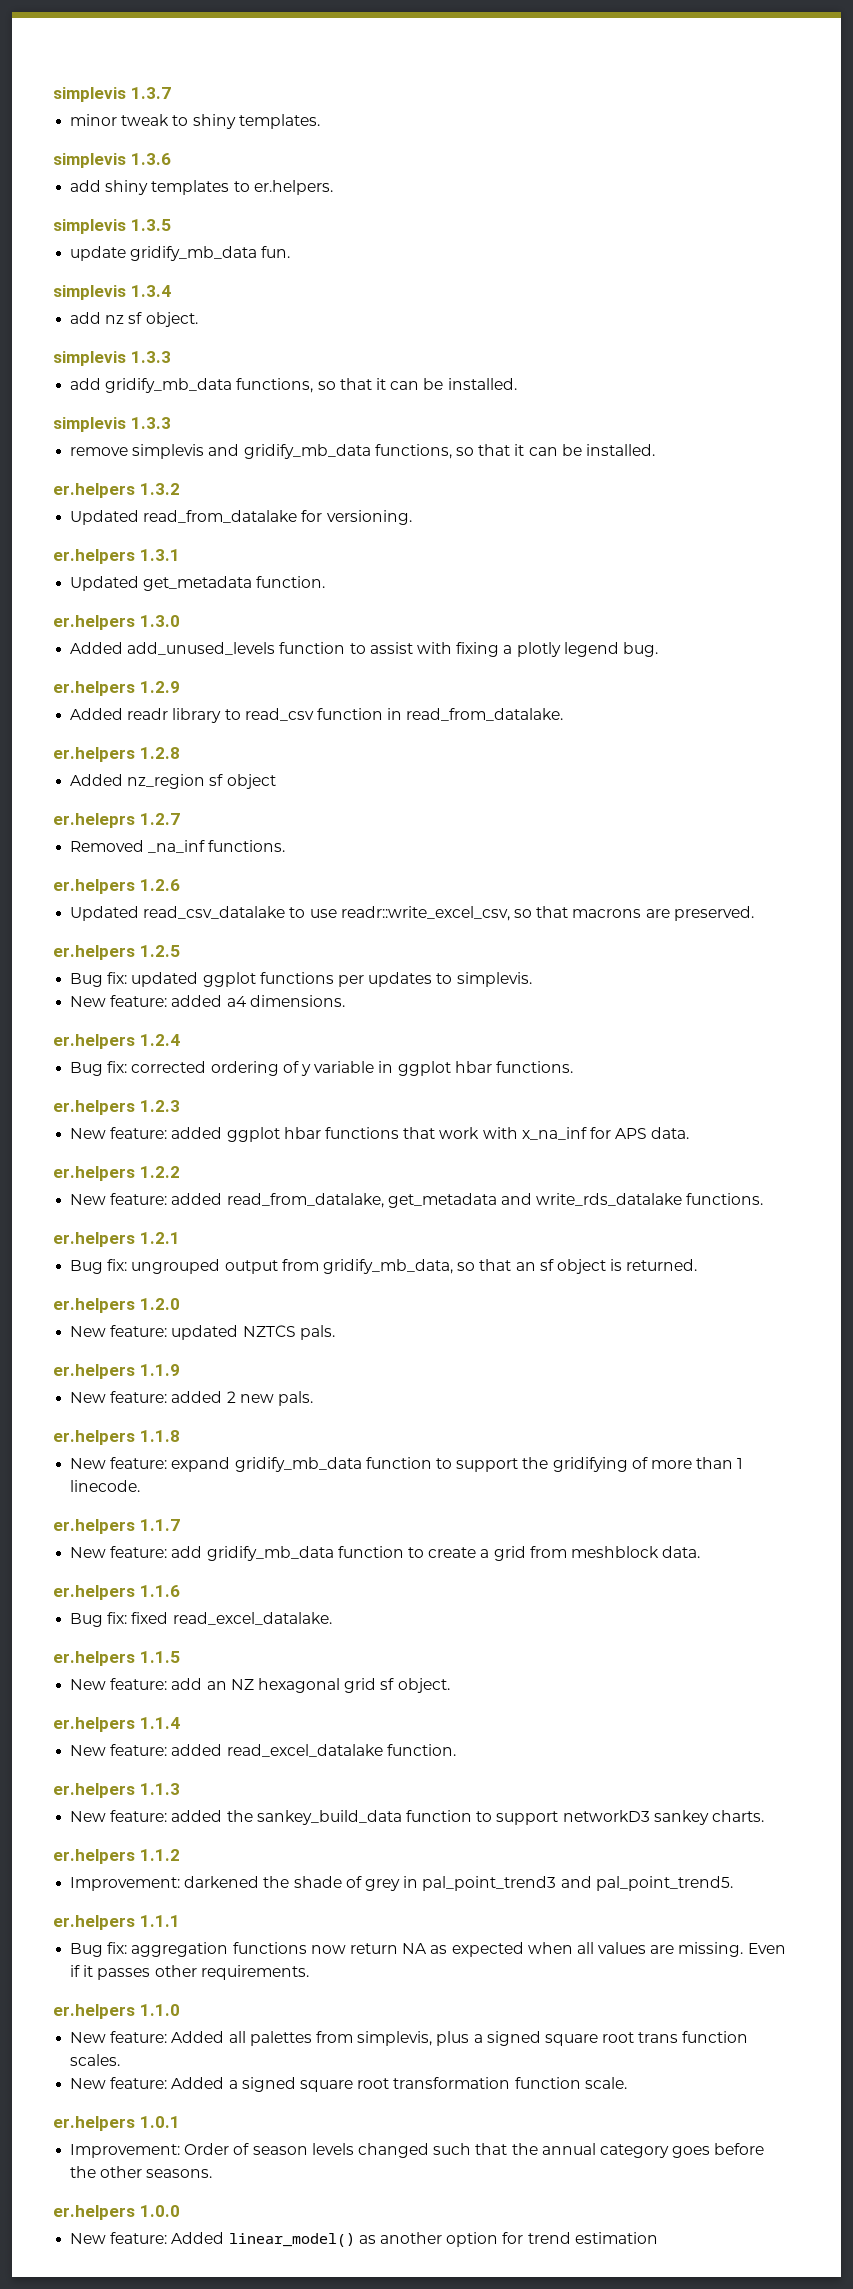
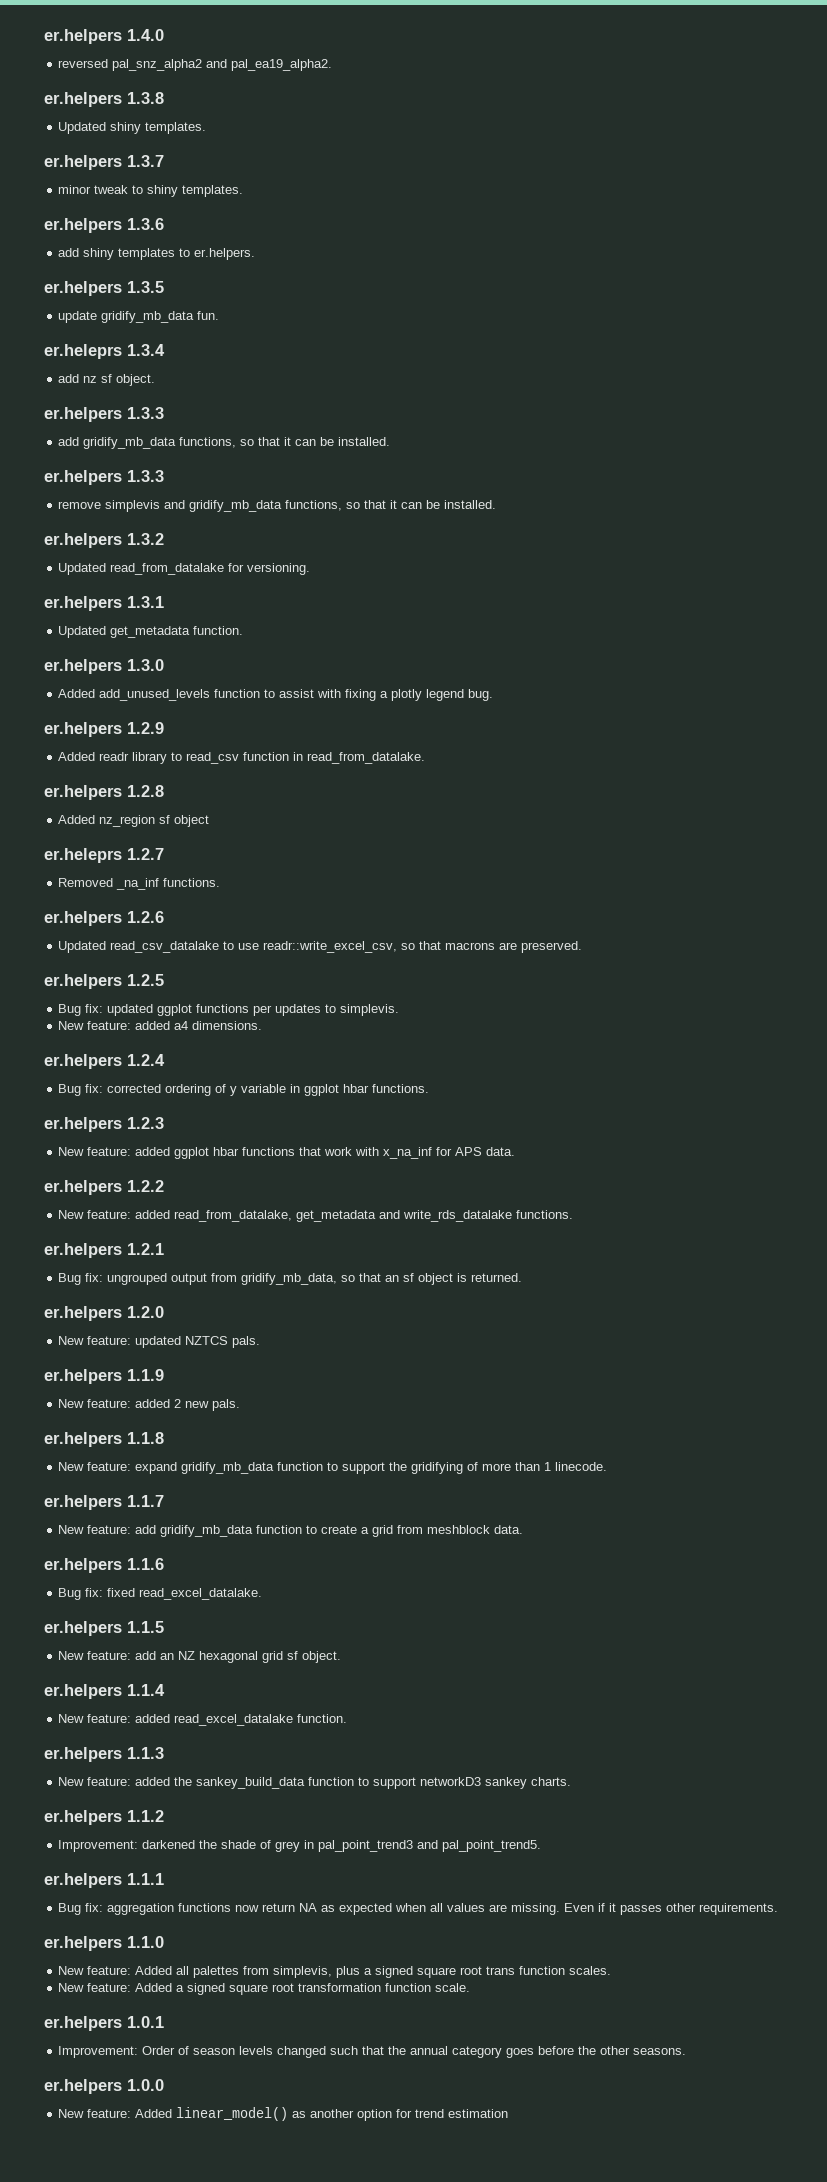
- simplevis 1.3.7
+ er.helpers 1.4.0
+ reversed pal_snz_alpha2 and pal_ea19_alpha2.
+ er.helpers 1.3.8
+ Updated shiny templates.
+ er.helpers 1.3.7
- simplevis 1.3.6
+ er.helpers 1.3.6
- simplevis 1.3.5
+ er.helpers 1.3.5
- simplevis 1.3.4
+ er.heleprs 1.3.4
  add nz sf object.
- simplevis 1.3.3
+ er.helpers 1.3.3
  add gridify_mb_data functions, so that it can be installed.
- simplevis 1.3.3
+ er.helpers 1.3.3

